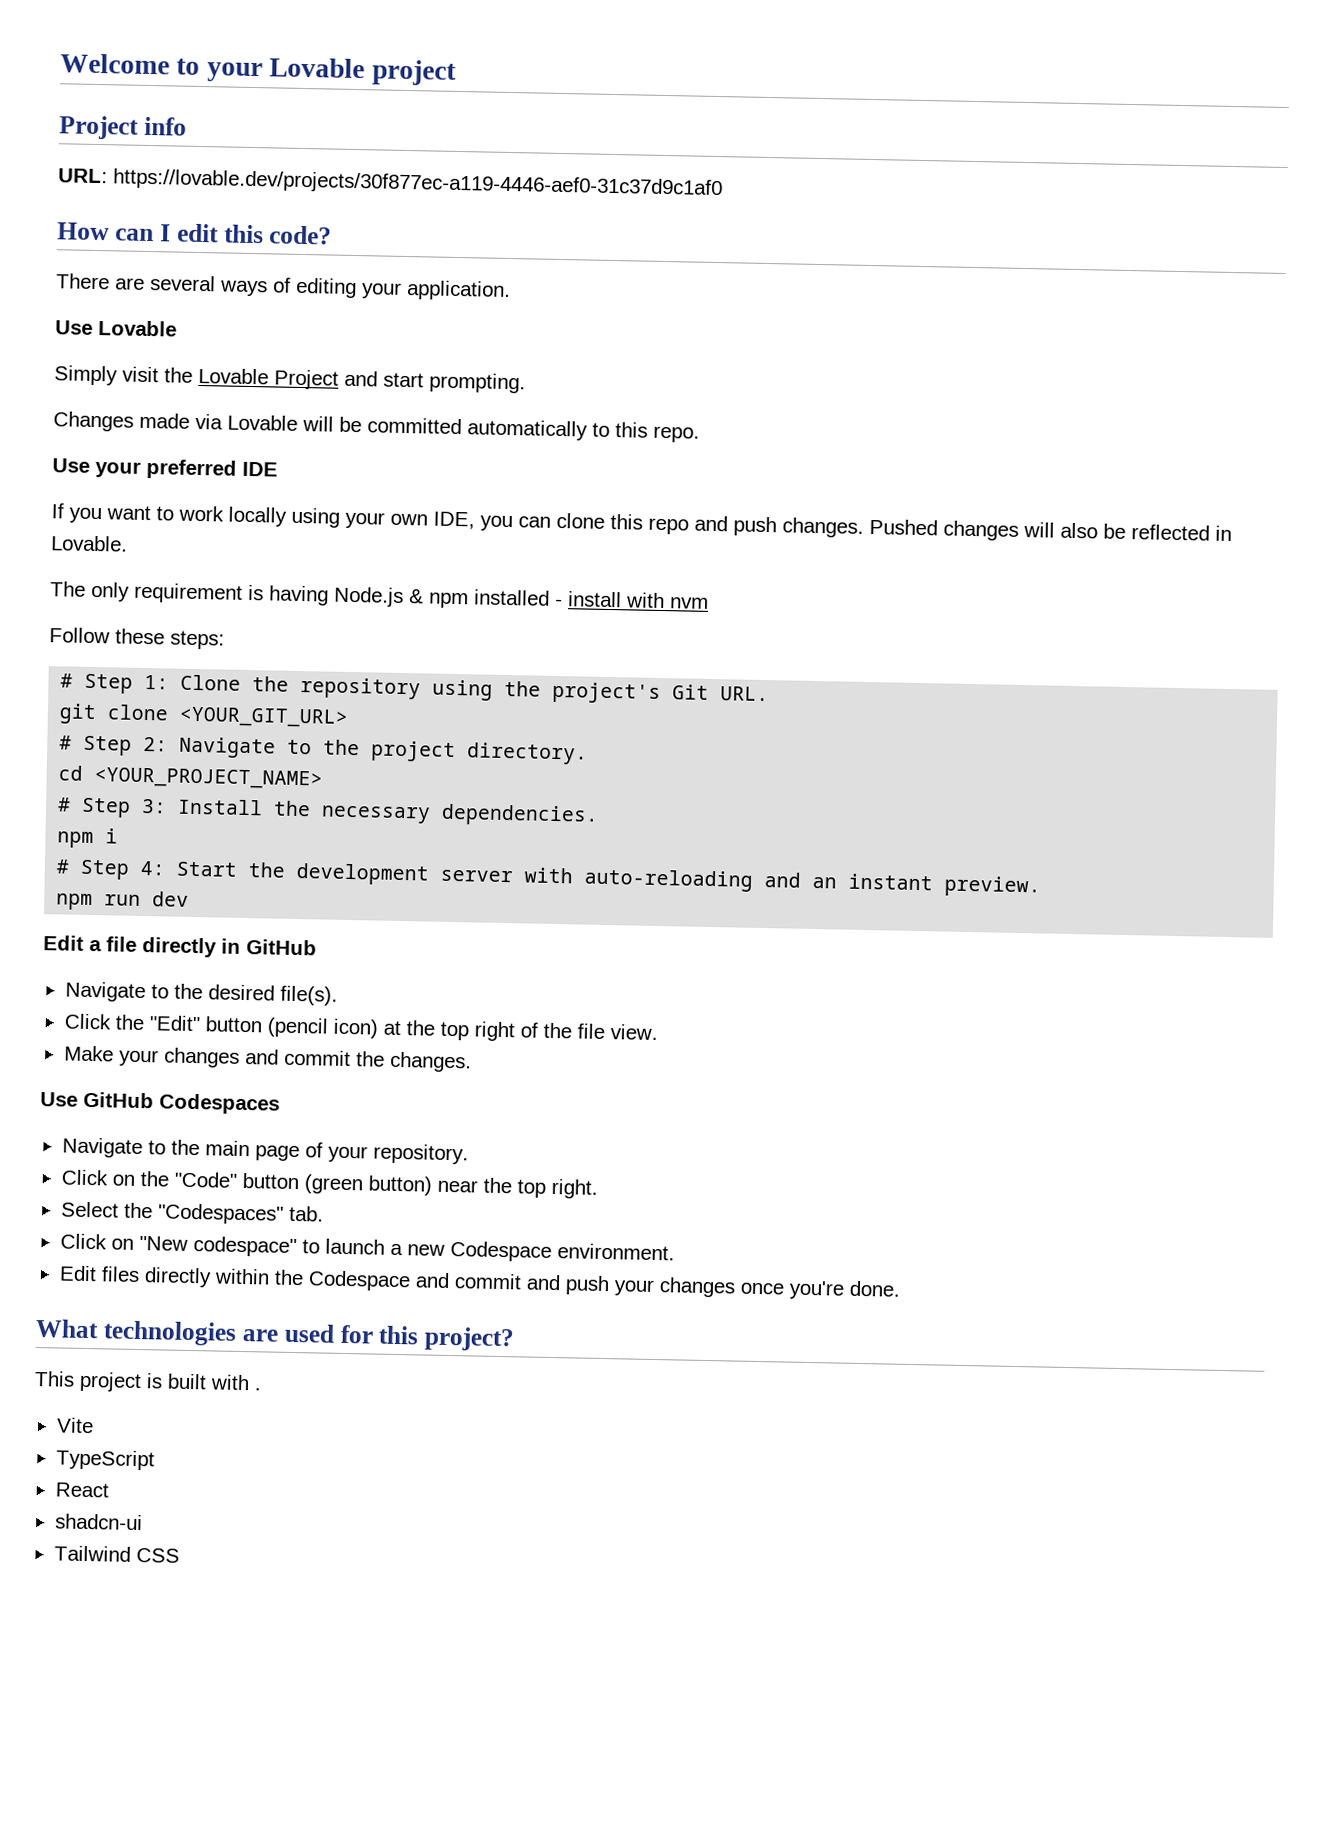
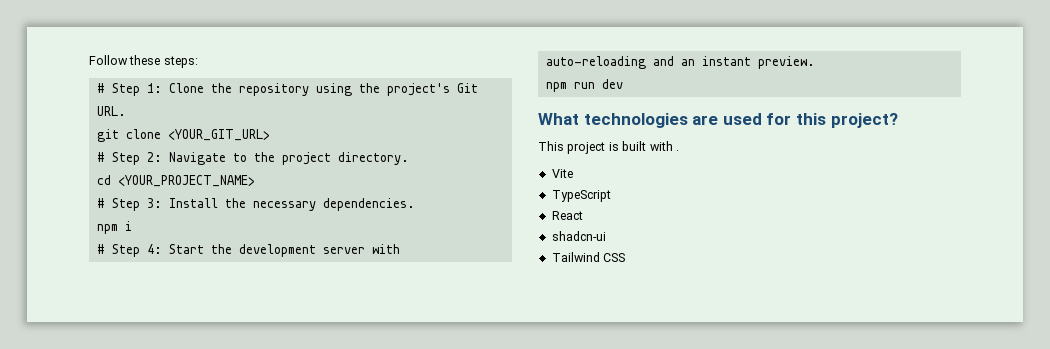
- Welcome to your Lovable project
- Project info
- URL: https://lovable.dev/projects/30f877ec-a119-4446-aef0-31c37d9c1af0
- How can I edit this code?
- There are several ways of editing your application.
- Use Lovable
- Simply visit the Lovable Project and start prompting.
- Changes made via Lovable will be committed automatically to this repo.
- Use your preferred IDE
- If you want to work locally using your own IDE, you can clone this repo and push changes. Pushed changes will also be reflected in Lovable.
- The only requirement is having Node.js & npm installed - install with nvm
- Edit a file directly in GitHub
- Navigate to the desired file(s).
- Click the "Edit" button (pencil icon) at the top right of the file view.
- Make your changes and commit the changes.
- Use GitHub Codespaces
- Navigate to the main page of your repository.
- Click on the "Code" button (green button) near the top right.
- Select the "Codespaces" tab.
- Click on "New codespace" to launch a new Codespace environment.
- Edit files directly within the Codespace and commit and push your changes once you're done.

